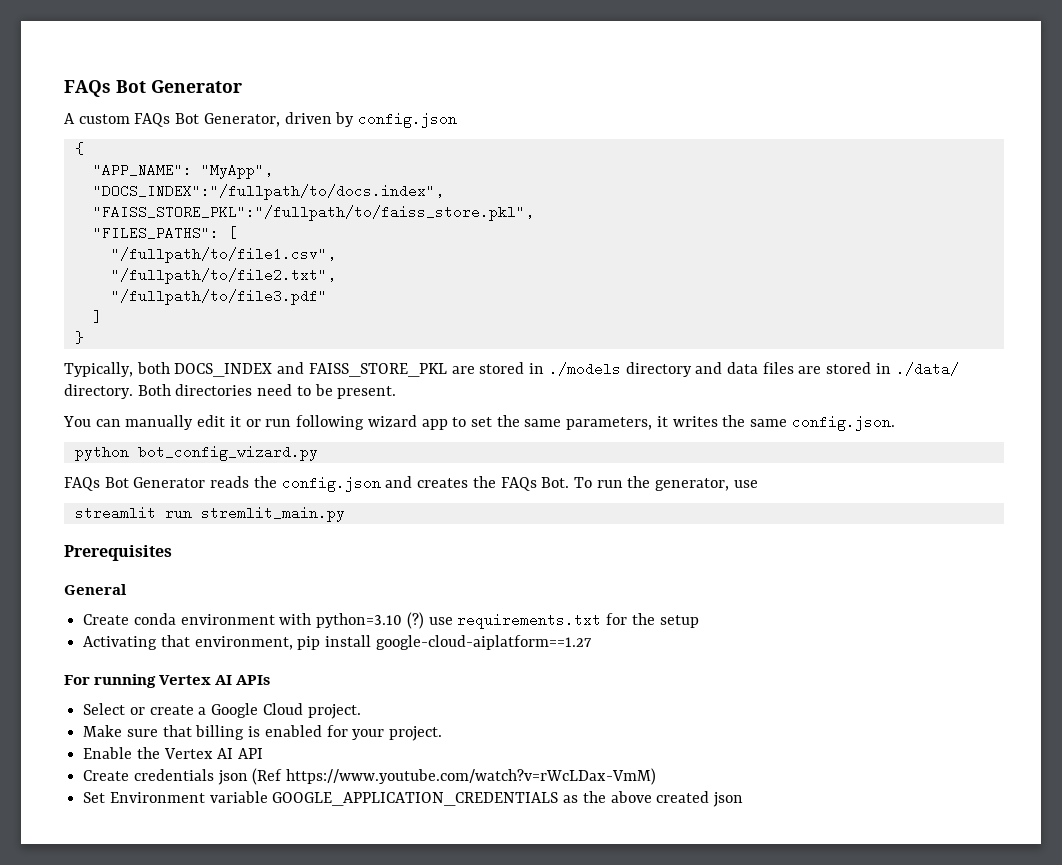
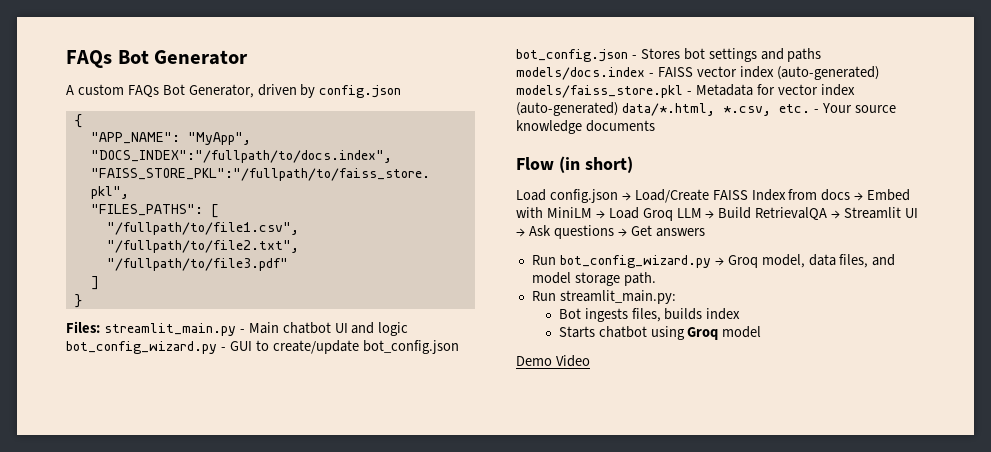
- Typically, both DOCS_INDEX and FAISS_STORE_PKL are stored in ./models directory and data files are stored in ./data/ directory. Both directories need to be present.
- You can manually edit it or run following wizard app to set the same parameters, it writes the same config.json.
- python bot_config_wizard.py
- FAQs Bot Generator reads the config.json and creates the FAQs Bot. To run the generator, use
- streamlit run stremlit_main.py
- Prerequisites
- General
- Create conda environment with python=3.10 (?) use requirements.txt for the setup
- Activating that environment, pip install google-cloud-aiplatform==1.27
- For running Vertex AI APIs
- Select or create a Google Cloud project.
- Make sure that billing is enabled for your project.
- Enable the Vertex AI API
- Create credentials json (Ref https://www.youtube.com/watch?v=rWcLDax-VmM)
- Set Environment variable GOOGLE_APPLICATION_CREDENTIALS as the above created json
+ Files: streamlit_main.py - Main chatbot UI and logic bot_config_wizard.py - GUI to create/update bot_config.json bot_config.json - Stores bot settings and paths models/docs.index - FAISS vector index (auto-generated) models/faiss_store.pkl - Metadata for vector index (auto-generated) data/*.html, *.csv, etc. - Your source knowledge documents
+ Flow (in short)
+ Load config.json → Load/Create FAISS Index from docs → Embed with MiniLM → Load Groq LLM → Build RetrievalQA → Streamlit UI → Ask questions → Get answers
+ Run bot_config_wizard.py → Groq model, data files, and model storage path.
+ Run streamlit_main.py:
+ Bot ingests files, builds index
+ Starts chatbot using Groq model
+ Demo Video

